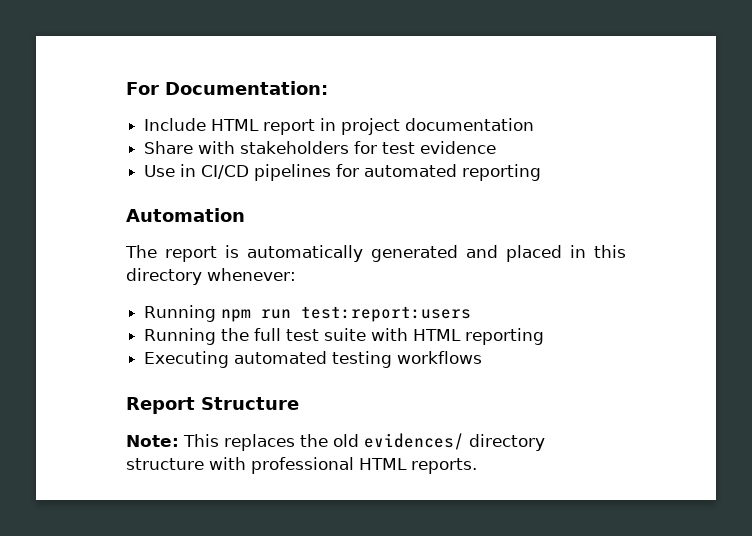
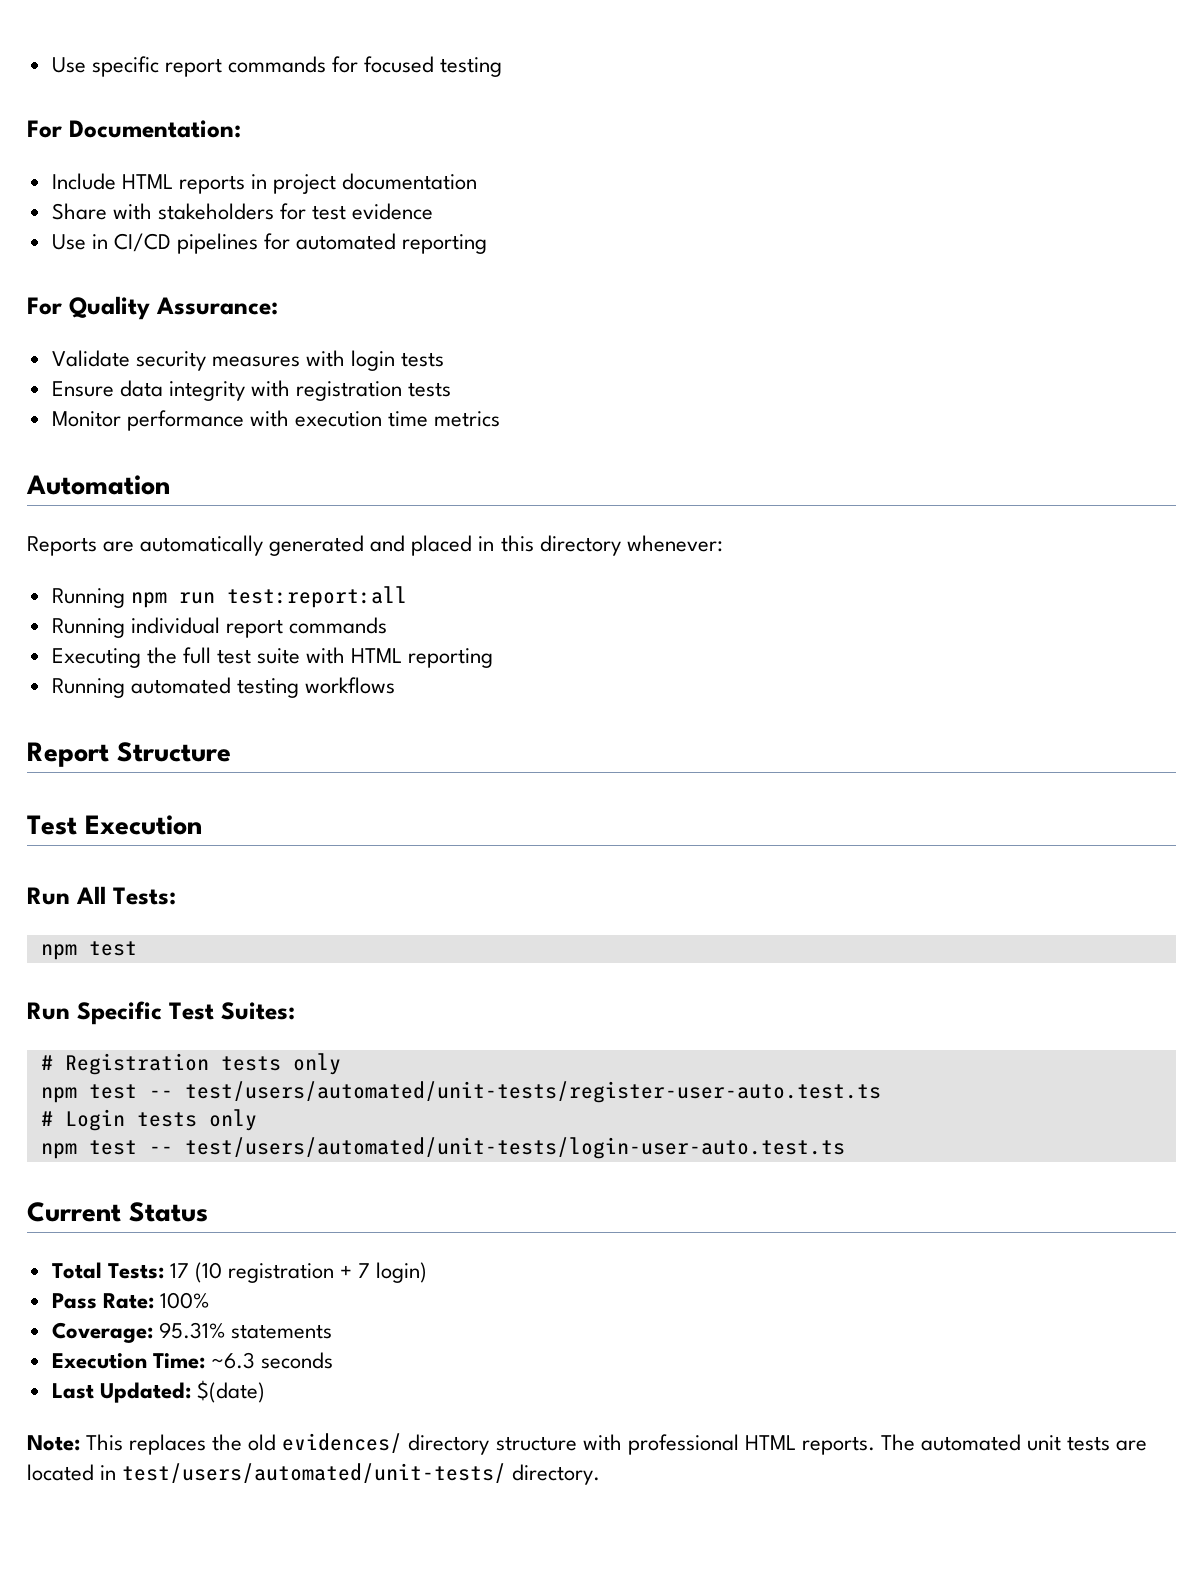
+ Use specific report commands for focused testing
- Include HTML report in project documentation
+ Include HTML reports in project documentation
+ For Quality Assurance:
+ Validate security measures with login tests
+ Ensure data integrity with registration tests
+ Monitor performance with execution time metrics
  Automation
- The report is automatically generated and placed in this directory whenever:
+ Reports are automatically generated and placed in this directory whenever:
- Running npm run test:report:users
- Running the full test suite with HTML reporting
+ Running npm run test:report:all
+ Running individual report commands
+ Executing the full test suite with HTML reporting
- Executing automated testing workflows
+ Running automated testing workflows
+ Test Execution
+ Run All Tests:
+ npm test
+ Run Specific Test Suites:
+ # Registration tests only
+ npm test -- test/users/automated/unit-tests/register-user-auto.test.ts
+ # Login tests only
+ npm test -- test/users/automated/unit-tests/login-user-auto.test.ts
+ Current Status
+ Total Tests: 17 (10 registration + 7 login)
+ Pass Rate: 100%
+ Coverage: 95.31% statements
+ Execution Time: ~6.3 seconds
+ Last Updated: $(date)
+ The automated unit tests are located in test/users/automated/unit-tests/ directory.

